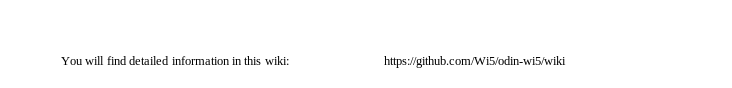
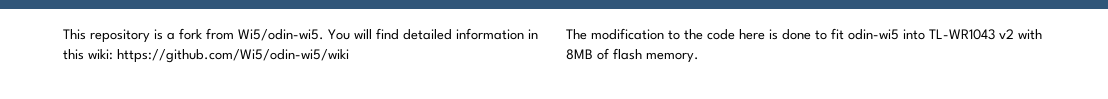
+ This repository is a fork from Wi5/odin-wi5.
+ The modification to the code here is done to fit odin-wi5 into TL-WR1043 v2 with 8MB of flash memory.

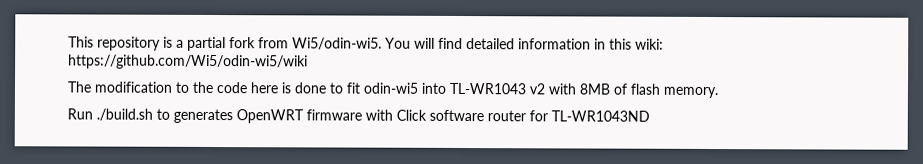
- This repository is a fork from Wi5/odin-wi5.
+ This repository is a partial fork from Wi5/odin-wi5.
+ Run ./build.sh to generates OpenWRT firmware with Click software router for TL-WR1043ND

